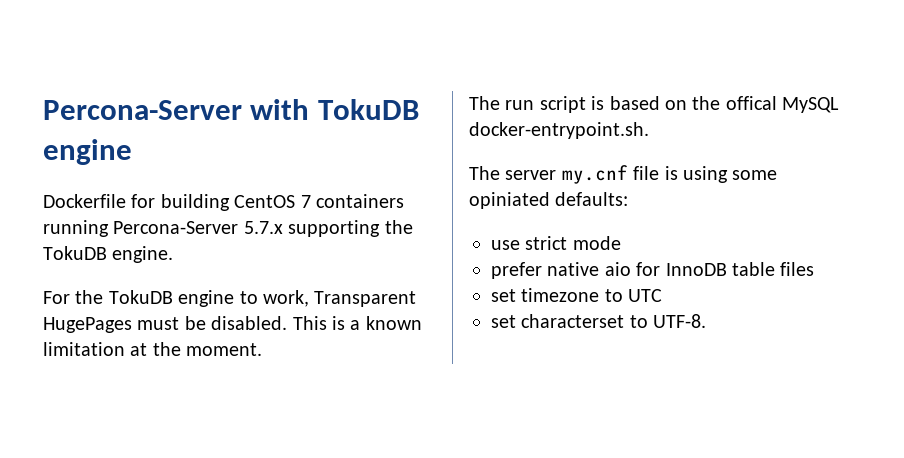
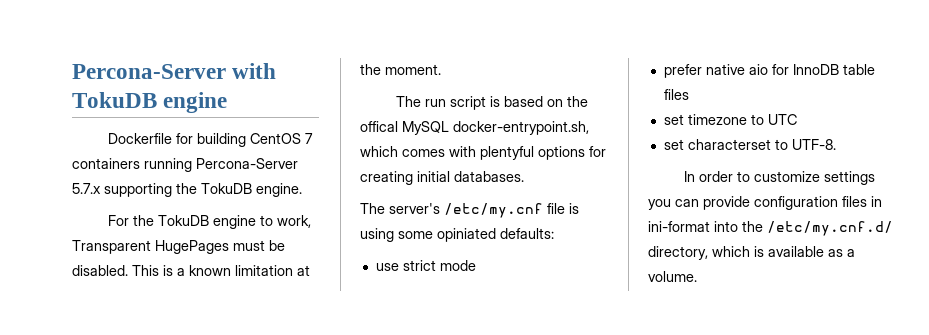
- The run script is based on the offical MySQL docker-entrypoint.sh.
- The server my.cnf file is using some opiniated defaults:
+ The run script is based on the offical MySQL docker-entrypoint.sh, which comes with plentyful options for creating initial databases.
+ The server's /etc/my.cnf file is using some opiniated defaults:
+ In order to customize settings you can provide configuration files in ini-format into the /etc/my.cnf.d/ directory, which is available as a volume.

